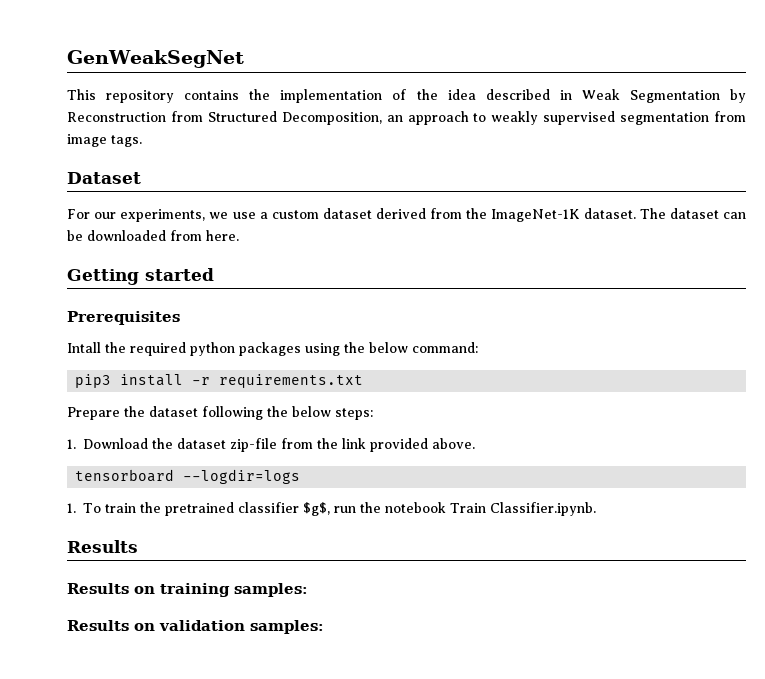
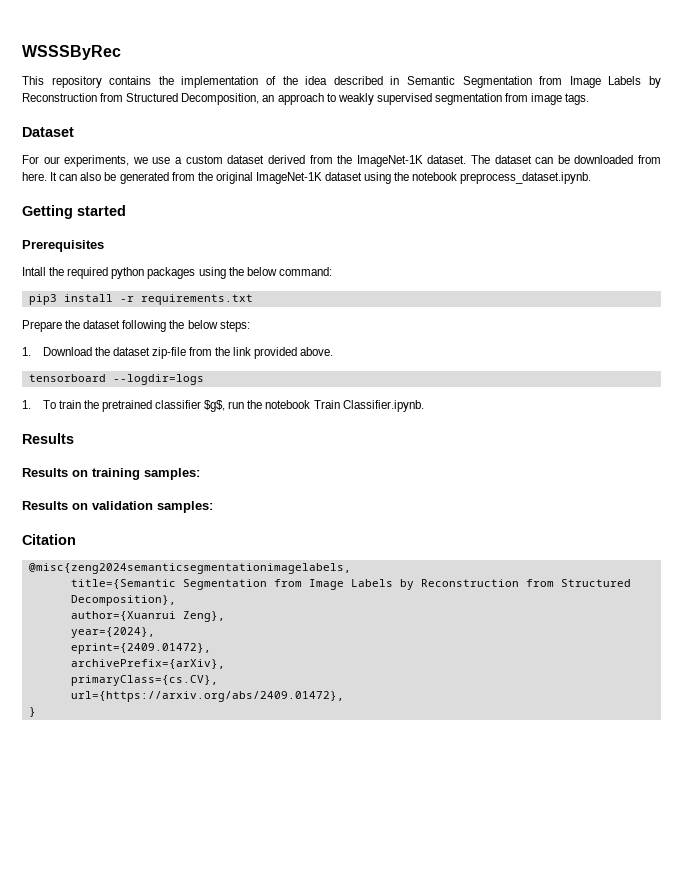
- GenWeakSegNet
+ WSSSByRec
- This repository contains the implementation of the idea described in Weak Segmentation by Reconstruction from Structured Decomposition, an approach to weakly supervised segmentation from image tags.
+ This repository contains the implementation of the idea described in Semantic Segmentation from Image Labels by Reconstruction from Structured Decomposition, an approach to weakly supervised segmentation from image tags.
+ It can also be generated from the original ImageNet-1K dataset using the notebook preprocess_dataset.ipynb.
+ Citation
+ @misc{zeng2024semanticsegmentationimagelabels,
+ title={Semantic Segmentation from Image Labels by Reconstruction from Structured Decomposition},
+ author={Xuanrui Zeng},
+ year={2024},
+ eprint={2409.01472},
+ archivePrefix={arXiv},
+ primaryClass={cs.CV},
+ url={https://arxiv.org/abs/2409.01472},
+ }

